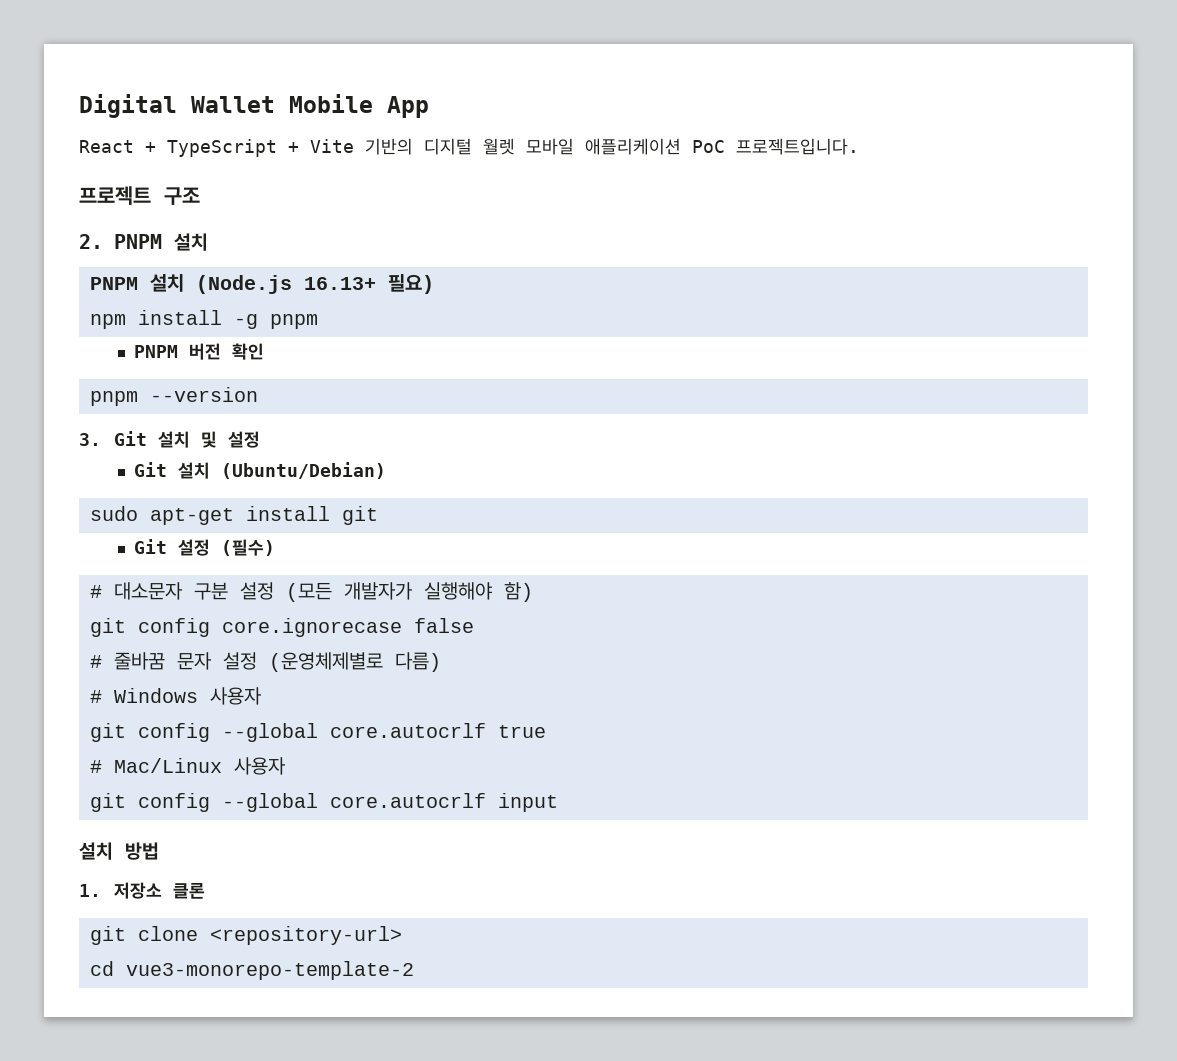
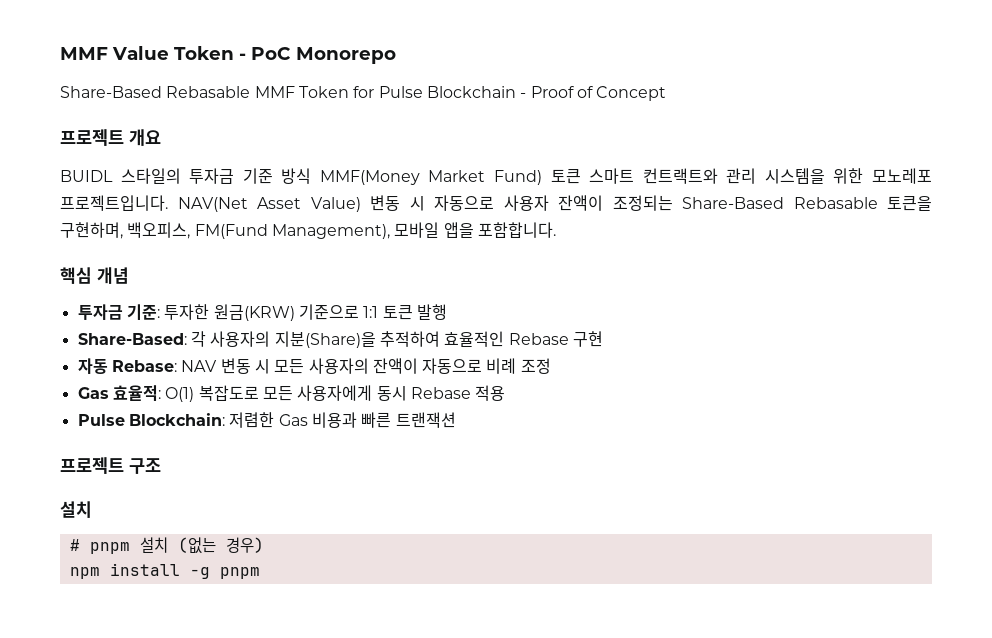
- Digital Wallet Mobile App
- React + TypeScript + Vite 기반의 디지털 월렛 모바일 애플리케이션 PoC 프로젝트입니다.
+ MMF Value Token - PoC Monorepo
+ Share-Based Rebasable MMF Token for Pulse Blockchain - Proof of Concept
+ 프로젝트 개요
+ BUIDL 스타일의 투자금 기준 방식 MMF(Money Market Fund) 토큰 스마트 컨트랙트와 관리 시스템을 위한 모노레포 프로젝트입니다. NAV(Net Asset Value) 변동 시 자동으로 사용자 잔액이 조정되는 Share-Based Rebasable 토큰을 구현하며, 백오피스, FM(Fund Management), 모바일 앱을 포함합니다.
+ 핵심 개념
+ 투자금 기준: 투자한 원금(KRW) 기준으로 1:1 토큰 발행
+ Share-Based: 각 사용자의 지분(Share)을 추적하여 효율적인 Rebase 구현
+ 자동 Rebase: NAV 변동 시 모든 사용자의 잔액이 자동으로 비례 조정
+ Gas 효율적: O(1) 복잡도로 모든 사용자에게 동시 Rebase 적용
+ Pulse Blockchain: 저렴한 Gas 비용과 빠른 트랜잭션
  프로젝트 구조
- 2. PNPM 설치
+ 설치
- PNPM 설치 (Node.js 16.13+ 필요)
+ # pnpm 설치 (없는 경우)
- PNPM 버전 확인
- pnpm --version
- 3. Git 설치 및 설정
- Git 설치 (Ubuntu/Debian)
- sudo apt-get install git
- Git 설정 (필수)
- # 대소문자 구분 설정 (모든 개발자가 실행해야 함)
- git config core.ignorecase false
- # 줄바꿈 문자 설정 (운영체제별로 다름)
- # Windows 사용자
- git config --global core.autocrlf true
- # Mac/Linux 사용자
- git config --global core.autocrlf input
- 설치 방법
- 1. 저장소 클론
- git clone <repository-url>
- cd vue3-monorepo-template-2

